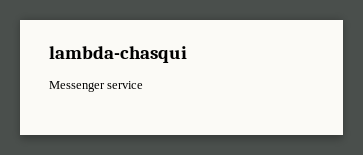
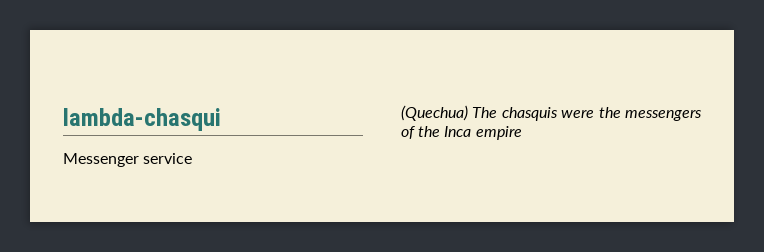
+ (Quechua) The chasquis were the messengers of the Inca empire

